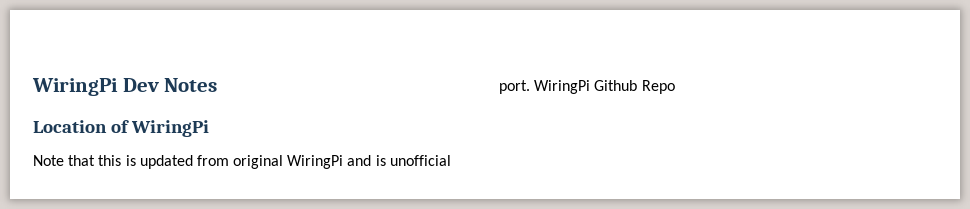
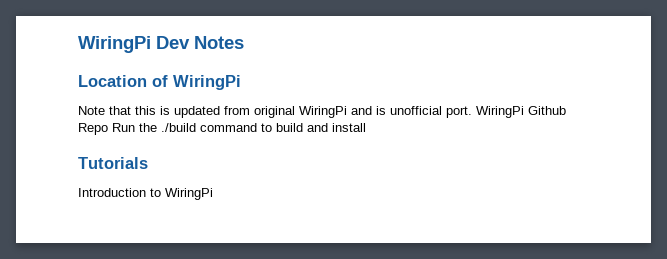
- WiringPi Github Repo
+ WiringPi Github Repo Run the ./build command to build and install
+ Tutorials
+ Introduction to WiringPi

